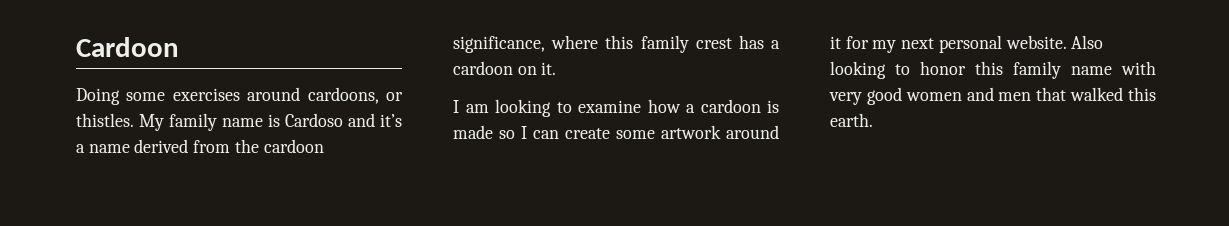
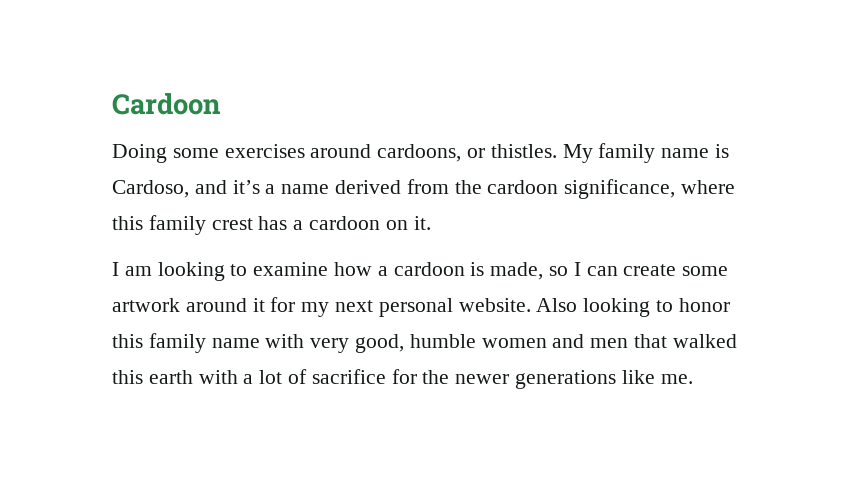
- My family name is Cardoso and it’s a name derived from the cardoon significance, where this family crest has a cardoon on it.
+ My family name is Cardoso, and it’s a name derived from the cardoon significance, where this family crest has a cardoon on it.
- I am looking to examine how a cardoon is made so I can create some artwork around it for my next personal website.
+ I am looking to examine how a cardoon is made, so I can create some artwork around it for my next personal website.
- Also looking to honor this family name with very good women and men that walked this earth.
+ Also looking to honor this family name with very good, humble women and men that walked this earth with a lot of sacrifice for the newer generations like me.

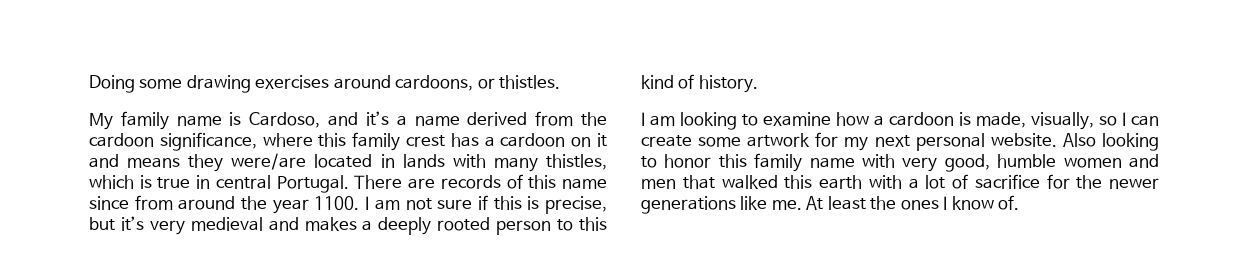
- Cardoon
- Doing some exercises around cardoons, or thistles. My family name is Cardoso, and it’s a name derived from the cardoon significance, where this family crest has a cardoon on it.
+ Doing some drawing exercises around cardoons, or thistles.
+ My family name is Cardoso, and it’s a name derived from the cardoon significance, where this family crest has a cardoon on it and means they were/are located in lands with many thistles, which is true in central Portugal. There are records of this name since from around the year 1100. I am not sure if this is precise, but it’s very medieval and makes a deeply rooted person to this kind of history.
- I am looking to examine how a cardoon is made, so I can create some artwork around it for my next personal website.
+ I am looking to examine how a cardoon is made, visually, so I can create some artwork for my next personal website.
+ At least the ones I know of.

